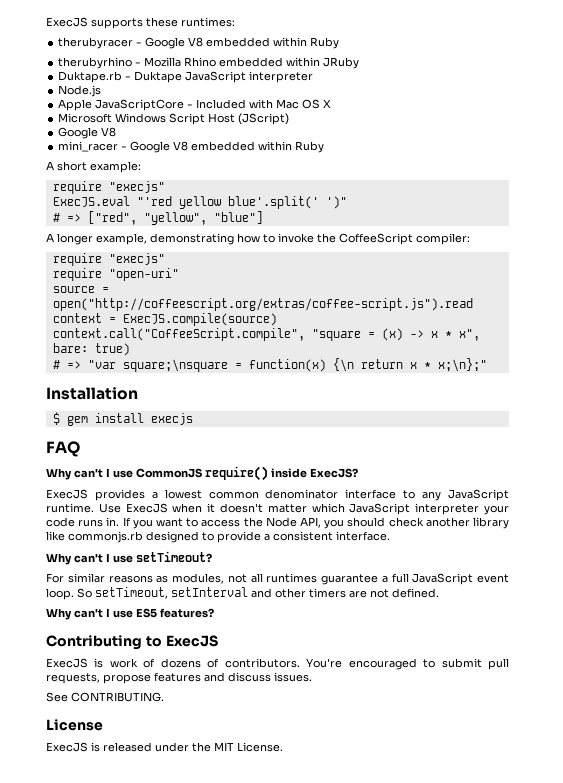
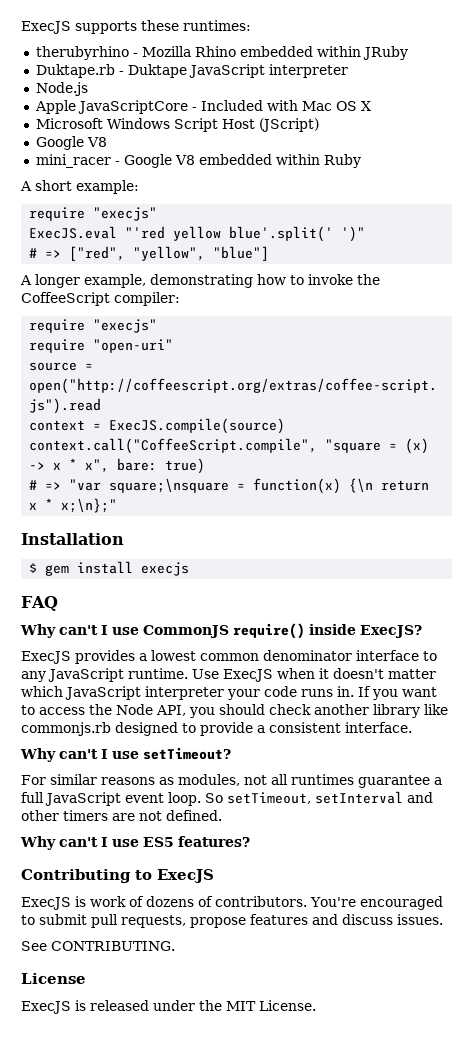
- therubyracer - Google V8 embedded within Ruby

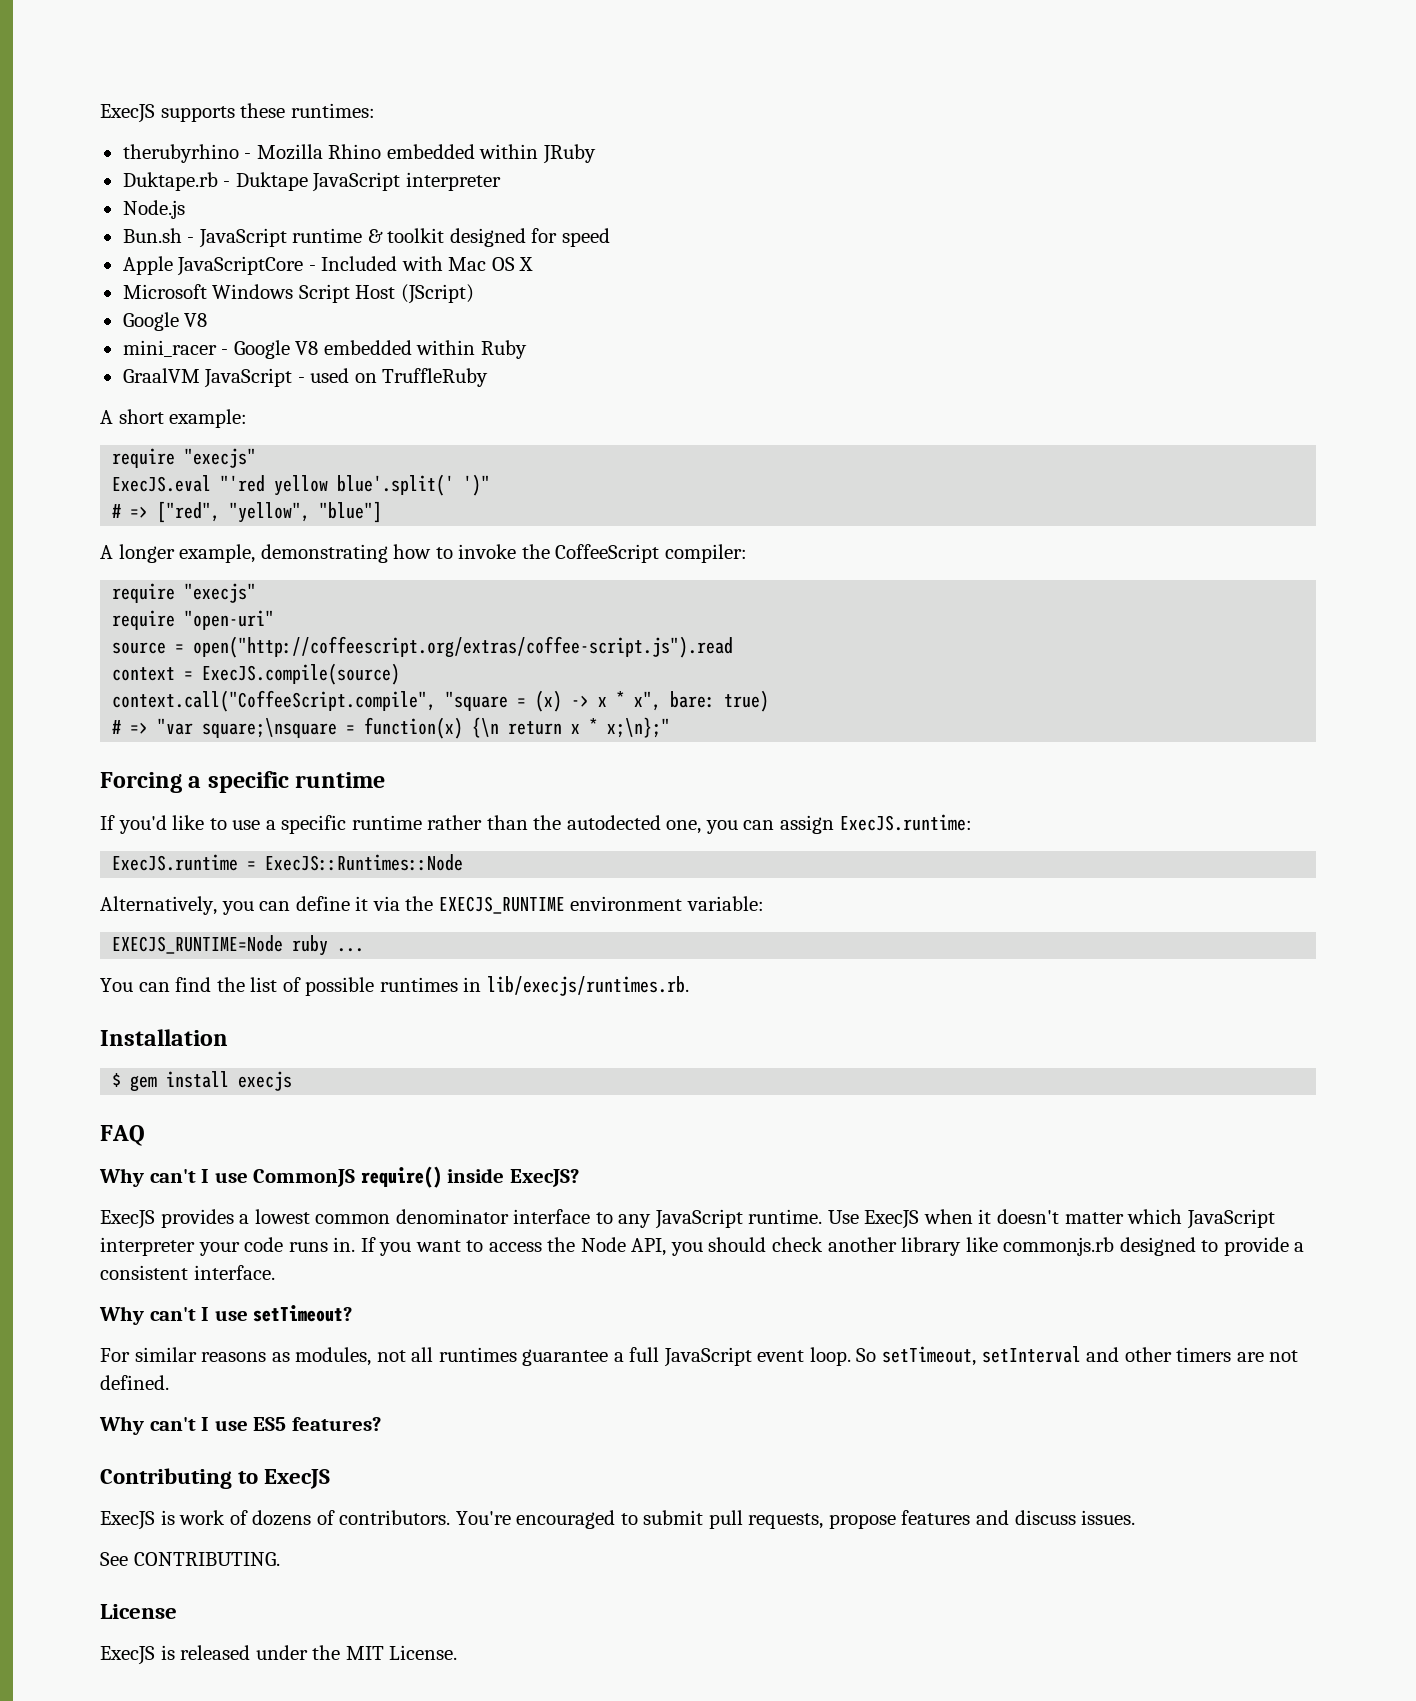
+ Bun.sh - JavaScript runtime & toolkit designed for speed
+ GraalVM JavaScript - used on TruffleRuby
+ Forcing a specific runtime
+ If you'd like to use a specific runtime rather than the autodected one, you can assign ExecJS.runtime:
+ ExecJS.runtime = ExecJS::Runtimes::Node
+ Alternatively, you can define it via the EXECJS_RUNTIME environment variable:
+ EXECJS_RUNTIME=Node ruby ...
+ You can find the list of possible runtimes in lib/execjs/runtimes.rb.

